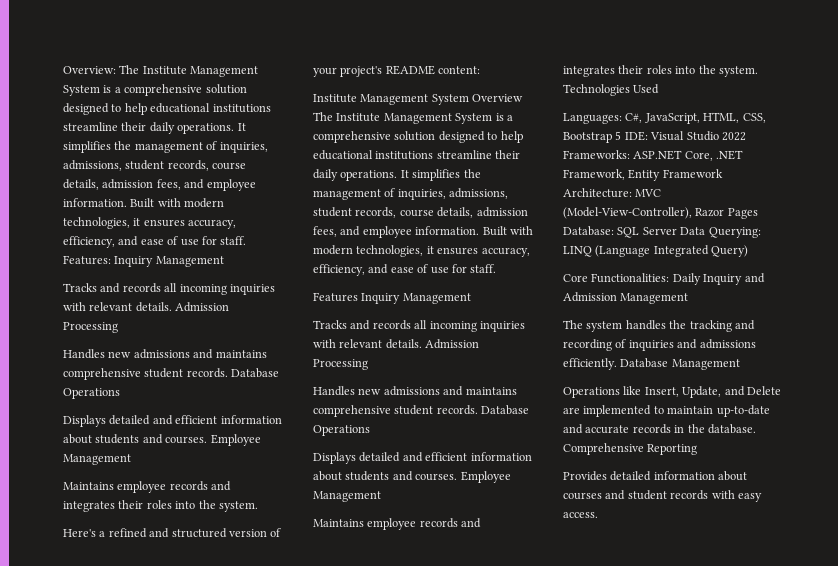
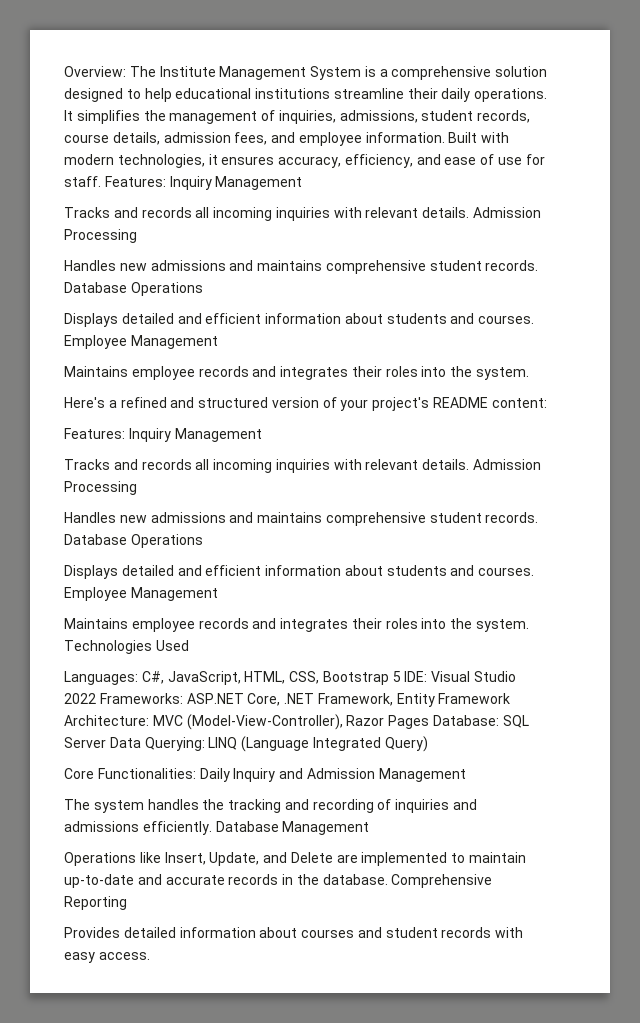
  Here's a refined and structured version of your project's README content:
- Institute Management System Overview The Institute Management System is a comprehensive solution designed to help educational institutions streamline their daily operations. It simplifies the management of inquiries, admissions, student records, course details, admission fees, and employee information. Built with modern technologies, it ensures accuracy, efficiency, and ease of use for staff.
- Features Inquiry Management
+ Features: Inquiry Management

